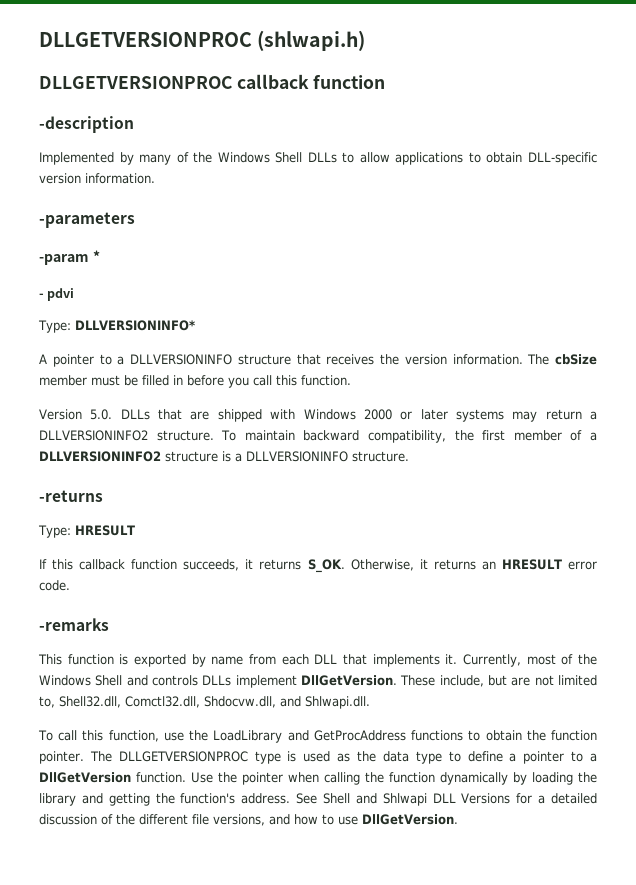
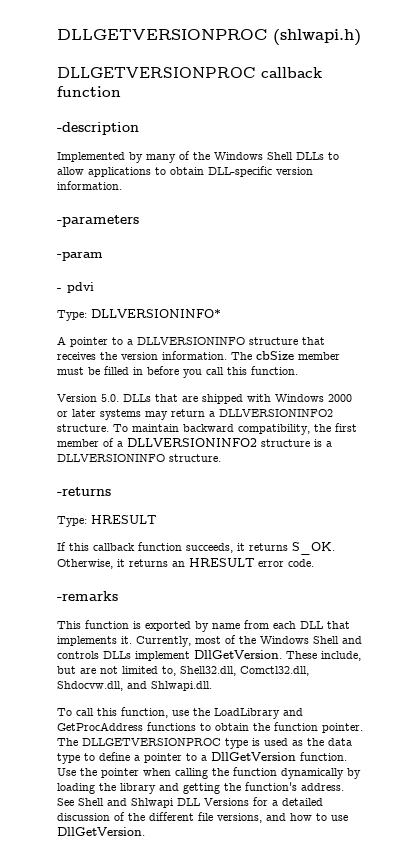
- -param *
+ -param

